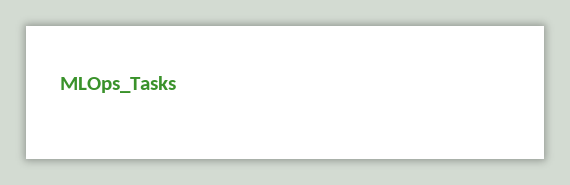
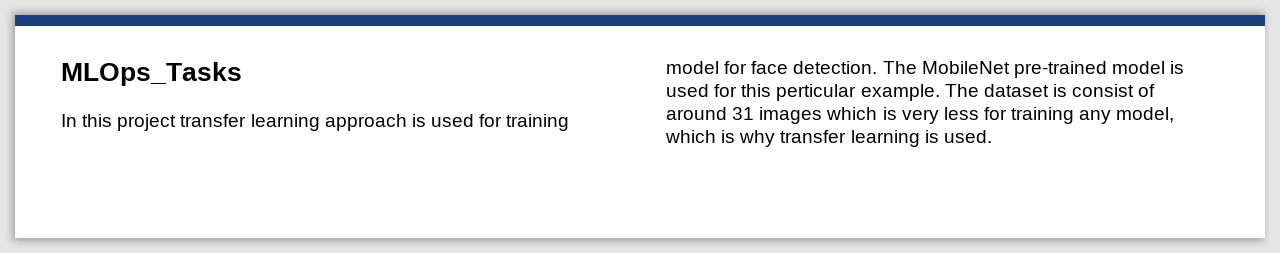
+ In this project transfer learning approach is used for training model for face detection. The MobileNet pre-trained model is used for this perticular example. The dataset is consist of around 31 images which is very less for training any model, which is why transfer learning is used.

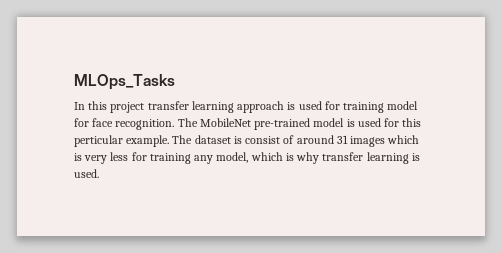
- In this project transfer learning approach is used for training model for face detection.
+ In this project transfer learning approach is used for training model for face recognition.

